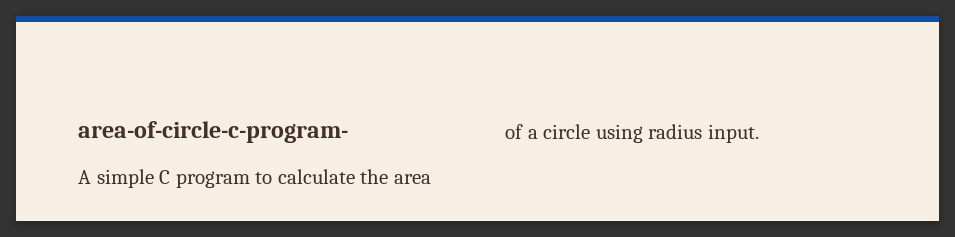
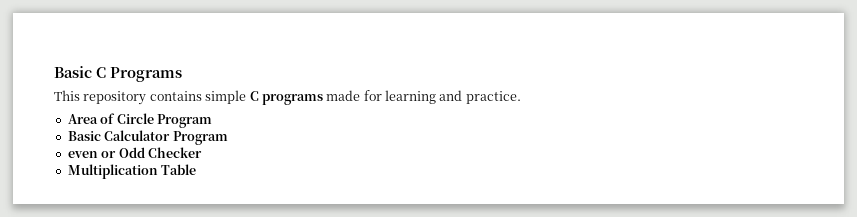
- area-of-circle-c-program-
- A simple C program to calculate the area of a circle using radius input.
+ Basic C Programs
+ This repository contains simple C programs made for learning and practice.
+ Area of Circle Program
+ Basic Calculator Program
+ even or Odd Checker
+ Multiplication Table

